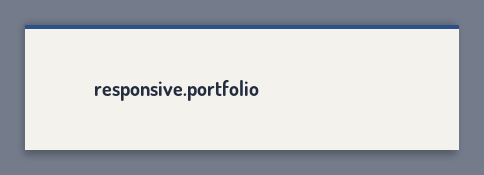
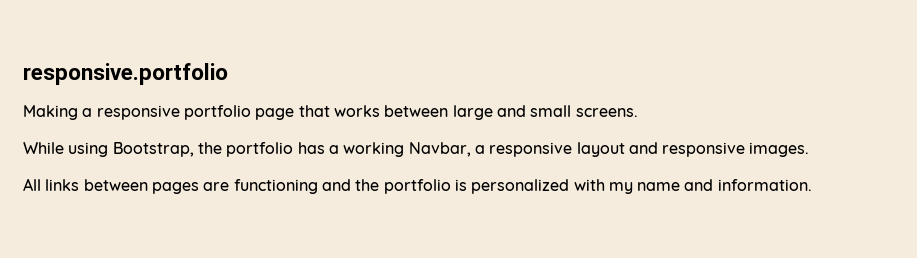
+ Making a responsive portfolio page that works between large and small screens.
+ While using Bootstrap, the portfolio has a working Navbar, a responsive layout and responsive images.
+ All links between pages are functioning and the portfolio is personalized with my name and information.

